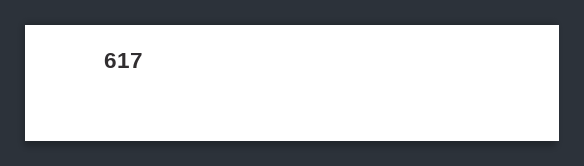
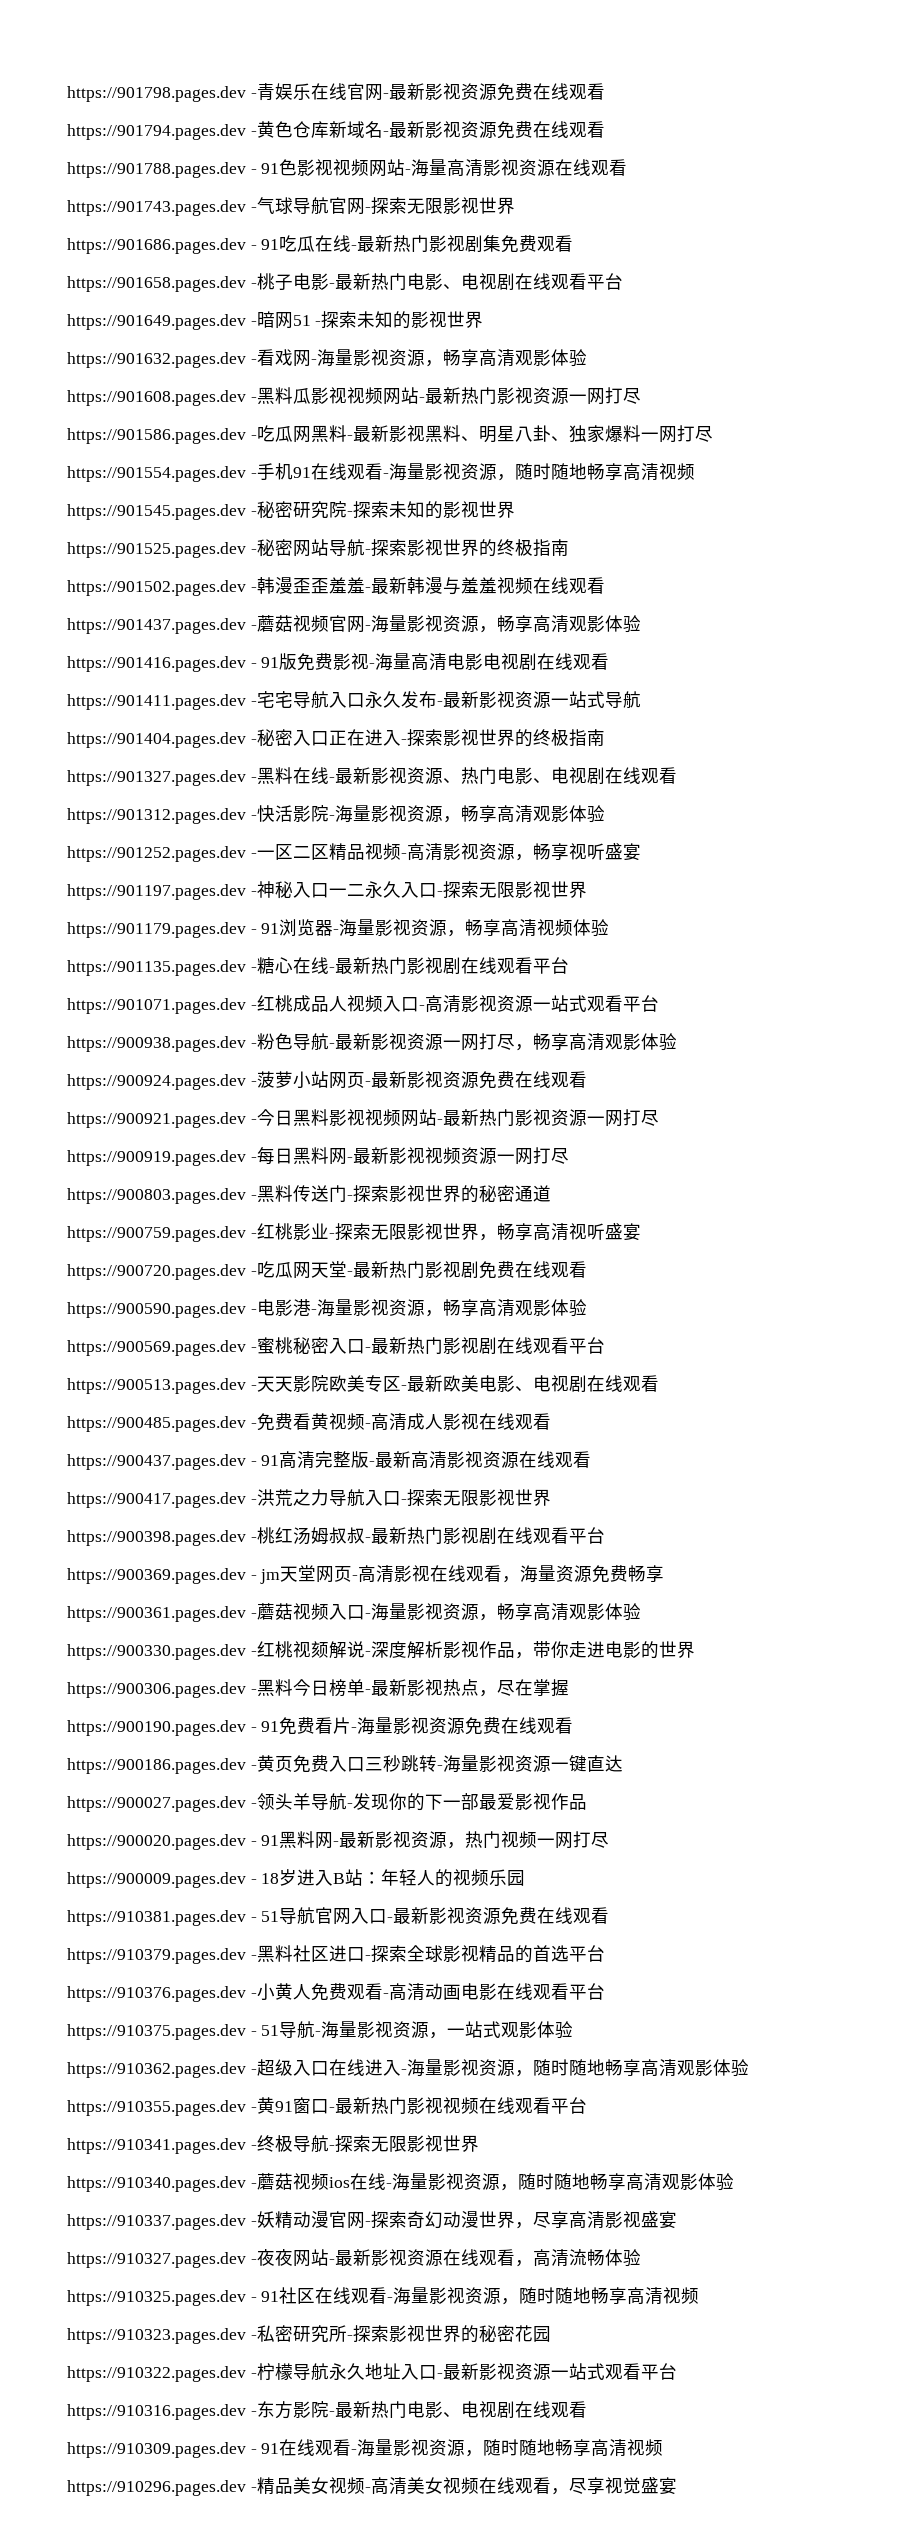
- 617
+ https://901798.pages.dev -青娱乐在线官网-最新影视资源免费在线观看
+ https://901794.pages.dev -黄色仓库新域名-最新影视资源免费在线观看
+ https://901788.pages.dev - 91色影视视频网站-海量高清影视资源在线观看
+ https://901743.pages.dev -气球导航官网-探索无限影视世界
+ https://901686.pages.dev - 91吃瓜在线-最新热门影视剧集免费观看
+ https://901658.pages.dev -桃子电影-最新热门电影、电视剧在线观看平台
+ https://901649.pages.dev -暗网51 -探索未知的影视世界
+ https://901632.pages.dev -看戏网-海量影视资源，畅享高清观影体验
+ https://901608.pages.dev -黑料瓜影视视频网站-最新热门影视资源一网打尽
+ https://901586.pages.dev -吃瓜网黑料-最新影视黑料、明星八卦、独家爆料一网打尽
+ https://901554.pages.dev -手机91在线观看-海量影视资源，随时随地畅享高清视频
+ https://901545.pages.dev -秘密研究院-探索未知的影视世界
+ https://901525.pages.dev -秘密网站导航-探索影视世界的终极指南
+ https://901502.pages.dev -韩漫歪歪羞羞-最新韩漫与羞羞视频在线观看
+ https://901437.pages.dev -蘑菇视频官网-海量影视资源，畅享高清观影体验
+ https://901416.pages.dev - 91版免费影视-海量高清电影电视剧在线观看
+ https://901411.pages.dev -宅宅导航入口永久发布-最新影视资源一站式导航
+ https://901404.pages.dev -秘密入口正在进入-探索影视世界的终极指南
+ https://901327.pages.dev -黑料在线-最新影视资源、热门电影、电视剧在线观看
+ https://901312.pages.dev -快活影院-海量影视资源，畅享高清观影体验
+ https://901252.pages.dev -一区二区精品视频-高清影视资源，畅享视听盛宴
+ https://901197.pages.dev -神秘入口一二永久入口-探索无限影视世界
+ https://901179.pages.dev - 91浏览器-海量影视资源，畅享高清视频体验
+ https://901135.pages.dev -糖心在线-最新热门影视剧在线观看平台
+ https://901071.pages.dev -红桃成品人视频入口-高清影视资源一站式观看平台
+ https://900938.pages.dev -粉色导航-最新影视资源一网打尽，畅享高清观影体验
+ https://900924.pages.dev -菠萝小站网页-最新影视资源免费在线观看
+ https://900921.pages.dev -今日黑料影视视频网站-最新热门影视资源一网打尽
+ https://900919.pages.dev -每日黑料网-最新影视视频资源一网打尽
+ https://900803.pages.dev -黑料传送门-探索影视世界的秘密通道
+ https://900759.pages.dev -红桃影业-探索无限影视世界，畅享高清视听盛宴
+ https://900720.pages.dev -吃瓜网天堂-最新热门影视剧免费在线观看
+ https://900590.pages.dev -电影港-海量影视资源，畅享高清观影体验
+ https://900569.pages.dev -蜜桃秘密入口-最新热门影视剧在线观看平台
+ https://900513.pages.dev -天天影院欧美专区-最新欧美电影、电视剧在线观看
+ https://900485.pages.dev -免费看黄视频-高清成人影视在线观看
+ https://900437.pages.dev - 91高清完整版-最新高清影视资源在线观看
+ https://900417.pages.dev -洪荒之力导航入口-探索无限影视世界
+ https://900398.pages.dev -桃红汤姆叔叔-最新热门影视剧在线观看平台
+ https://900369.pages.dev - jm天堂网页-高清影视在线观看，海量资源免费畅享
+ https://900361.pages.dev -蘑菇视频入口-海量影视资源，畅享高清观影体验
+ https://900330.pages.dev -红桃视颏解说-深度解析影视作品，带你走进电影的世界
+ https://900306.pages.dev -黑料今日榜单-最新影视热点，尽在掌握
+ https://900190.pages.dev - 91免费看片-海量影视资源免费在线观看
+ https://900186.pages.dev -黄页免费入口三秒跳转-海量影视资源一键直达
+ https://900027.pages.dev -领头羊导航-发现你的下一部最爱影视作品
+ https://900020.pages.dev - 91黑料网-最新影视资源，热门视频一网打尽
+ https://900009.pages.dev - 18岁进入B站：年轻人的视频乐园
+ https://910381.pages.dev - 51导航官网入口-最新影视资源免费在线观看
+ https://910379.pages.dev -黑料社区进口-探索全球影视精品的首选平台
+ https://910376.pages.dev -小黄人免费观看-高清动画电影在线观看平台
+ https://910375.pages.dev - 51导航-海量影视资源，一站式观影体验
+ https://910362.pages.dev -超级入口在线进入-海量影视资源，随时随地畅享高清观影体验
+ https://910355.pages.dev -黄91窗口-最新热门影视视频在线观看平台
+ https://910341.pages.dev -终极导航-探索无限影视世界
+ https://910340.pages.dev -蘑菇视频ios在线-海量影视资源，随时随地畅享高清观影体验
+ https://910337.pages.dev -妖精动漫官网-探索奇幻动漫世界，尽享高清影视盛宴
+ https://910327.pages.dev -夜夜网站-最新影视资源在线观看，高清流畅体验
+ https://910325.pages.dev - 91社区在线观看-海量影视资源，随时随地畅享高清视频
+ https://910323.pages.dev -私密研究所-探索影视世界的秘密花园
+ https://910322.pages.dev -柠檬导航永久地址入口-最新影视资源一站式观看平台
+ https://910316.pages.dev -东方影院-最新热门电影、电视剧在线观看
+ https://910309.pages.dev - 91在线观看-海量影视资源，随时随地畅享高清视频
+ https://910296.pages.dev -精品美女视频-高清美女视频在线观看，尽享视觉盛宴

